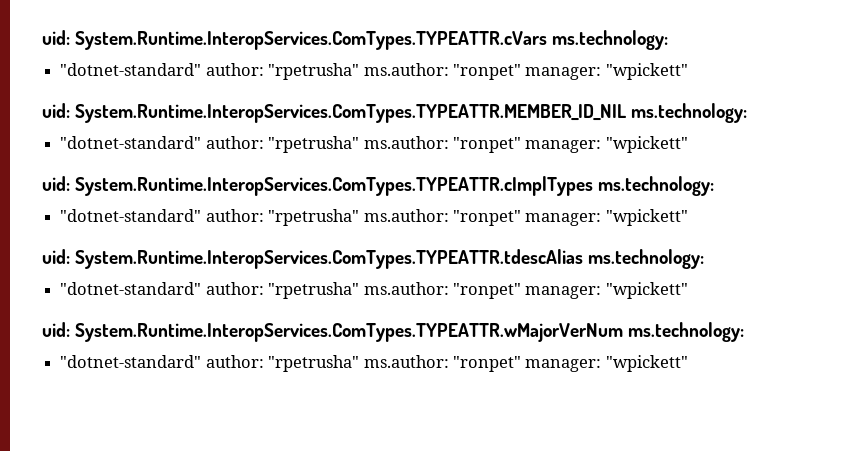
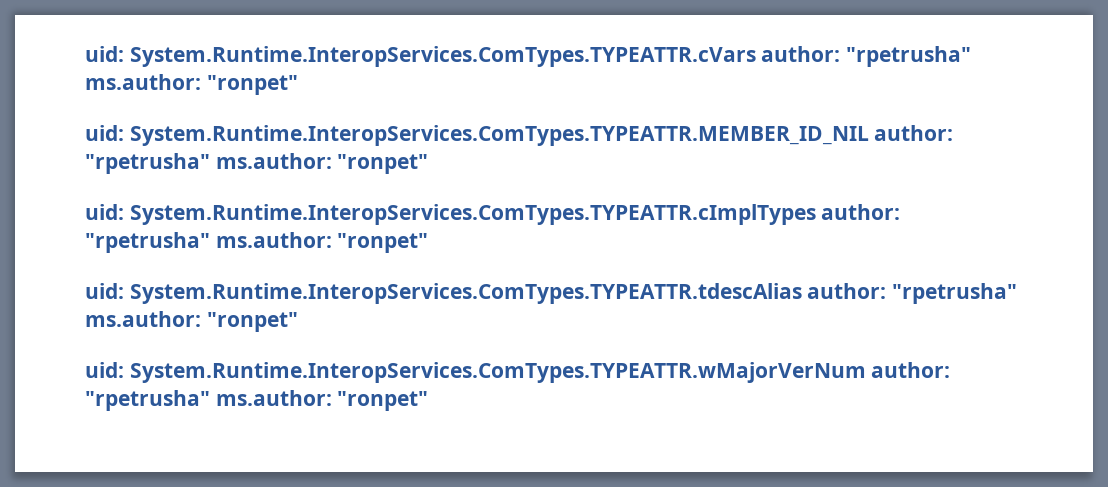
- uid: System.Runtime.InteropServices.ComTypes.TYPEATTR.cVars ms.technology:
- "dotnet-standard" author: "rpetrusha" ms.author: "ronpet" manager: "wpickett"
+ uid: System.Runtime.InteropServices.ComTypes.TYPEATTR.cVars author: "rpetrusha" ms.author: "ronpet"
- uid: System.Runtime.InteropServices.ComTypes.TYPEATTR.MEMBER_ID_NIL ms.technology:
- "dotnet-standard" author: "rpetrusha" ms.author: "ronpet" manager: "wpickett"
+ uid: System.Runtime.InteropServices.ComTypes.TYPEATTR.MEMBER_ID_NIL author: "rpetrusha" ms.author: "ronpet"
- uid: System.Runtime.InteropServices.ComTypes.TYPEATTR.cImplTypes ms.technology:
- "dotnet-standard" author: "rpetrusha" ms.author: "ronpet" manager: "wpickett"
+ uid: System.Runtime.InteropServices.ComTypes.TYPEATTR.cImplTypes author: "rpetrusha" ms.author: "ronpet"
- uid: System.Runtime.InteropServices.ComTypes.TYPEATTR.tdescAlias ms.technology:
- "dotnet-standard" author: "rpetrusha" ms.author: "ronpet" manager: "wpickett"
+ uid: System.Runtime.InteropServices.ComTypes.TYPEATTR.tdescAlias author: "rpetrusha" ms.author: "ronpet"
- uid: System.Runtime.InteropServices.ComTypes.TYPEATTR.wMajorVerNum ms.technology:
- "dotnet-standard" author: "rpetrusha" ms.author: "ronpet" manager: "wpickett"
+ uid: System.Runtime.InteropServices.ComTypes.TYPEATTR.wMajorVerNum author: "rpetrusha" ms.author: "ronpet"

